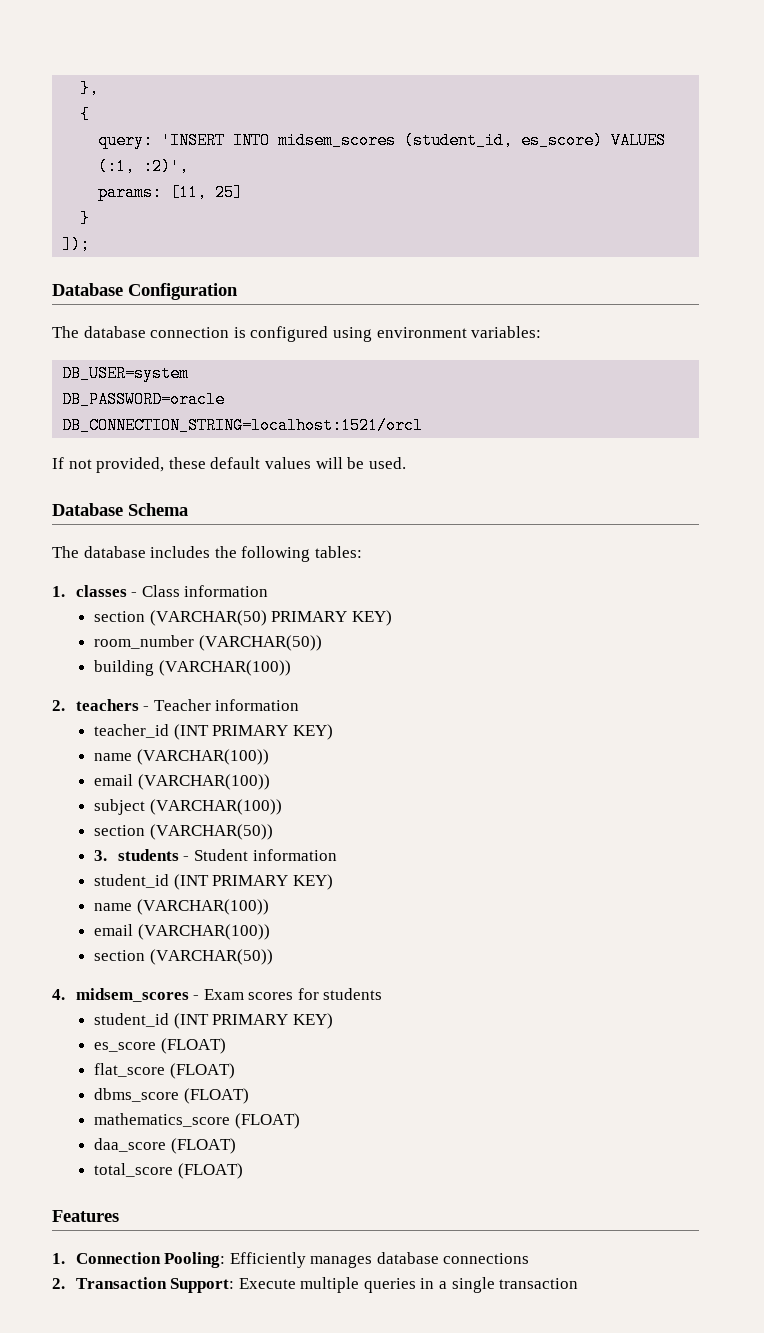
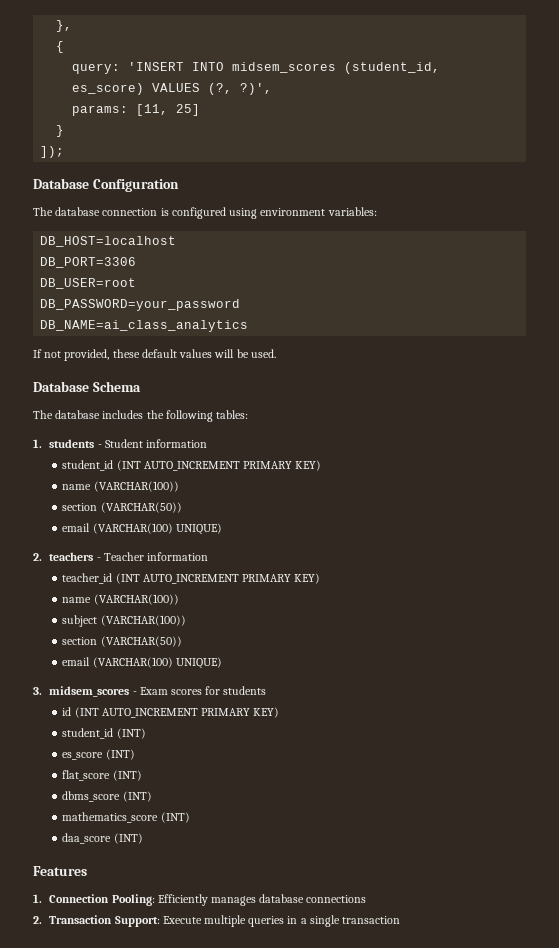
- query: 'INSERT INTO midsem_scores (student_id, es_score) VALUES (:1, :2)',
+ query: 'INSERT INTO midsem_scores (student_id, es_score) VALUES (?, ?)',
- DB_USER=system
- DB_PASSWORD=oracle
- DB_CONNECTION_STRING=localhost:1521/orcl
+ DB_HOST=localhost
+ DB_PORT=3306
+ DB_USER=root
+ DB_PASSWORD=your_password
+ DB_NAME=ai_class_analytics
- 1. classes - Class information
- section (VARCHAR(50) PRIMARY KEY)
- room_number (VARCHAR(50))
- building (VARCHAR(100))
+ 1. students - Student information
+ student_id (INT AUTO_INCREMENT PRIMARY KEY)
+ name (VARCHAR(100))
+ section (VARCHAR(50))
+ email (VARCHAR(100) UNIQUE)
- teacher_id (INT PRIMARY KEY)
+ teacher_id (INT AUTO_INCREMENT PRIMARY KEY)
  name (VARCHAR(100))
- email (VARCHAR(100))
  subject (VARCHAR(100))
  section (VARCHAR(50))
- 3. students - Student information
- student_id (INT PRIMARY KEY)
- name (VARCHAR(100))
- email (VARCHAR(100))
- section (VARCHAR(50))
- 4. midsem_scores - Exam scores for students
- student_id (INT PRIMARY KEY)
+ email (VARCHAR(100) UNIQUE)
+ 3. midsem_scores - Exam scores for students
+ id (INT AUTO_INCREMENT PRIMARY KEY)
+ student_id (INT)
- es_score (FLOAT)
+ es_score (INT)
- flat_score (FLOAT)
+ flat_score (INT)
- dbms_score (FLOAT)
+ dbms_score (INT)
- mathematics_score (FLOAT)
+ mathematics_score (INT)
- daa_score (FLOAT)
- total_score (FLOAT)
+ daa_score (INT)

